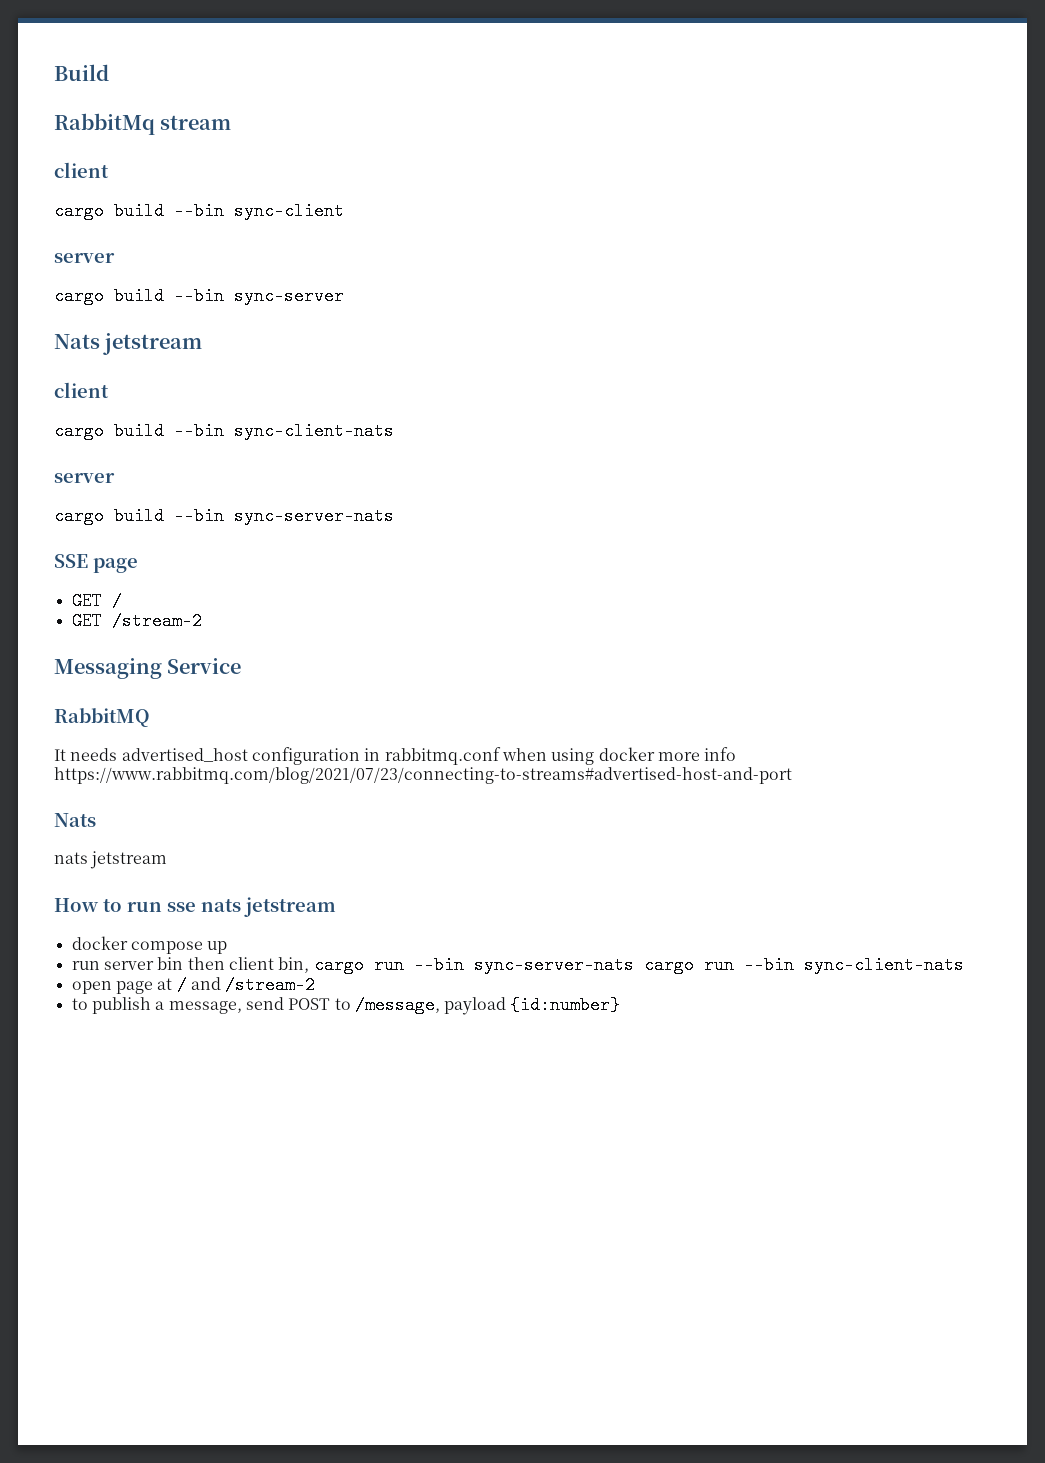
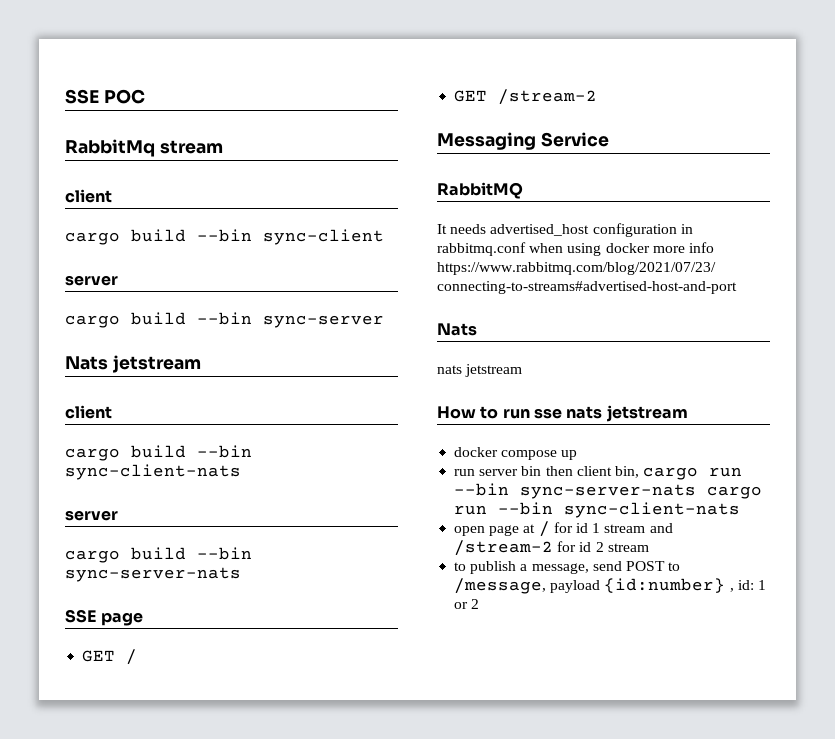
- Build
+ SSE POC
- open page at / and /stream-2
+ open page at / for id 1 stream and /stream-2 for id 2 stream
- to publish a message, send POST to /message, payload {id:number}
+ to publish a message, send POST to /message, payload {id:number} , id: 1 or 2

